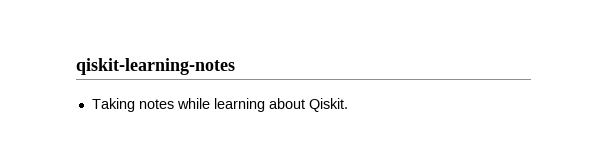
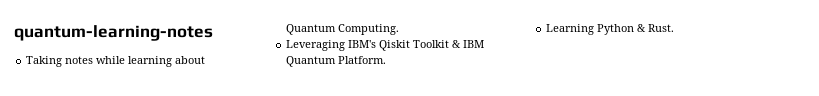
- qiskit-learning-notes
+ quantum-learning-notes
- Taking notes while learning about Qiskit.
+ Taking notes while learning about Quantum Computing.
+ Leveraging IBM's Qiskit Toolkit & IBM Quantum Platform.
+ Learning Python & Rust.

